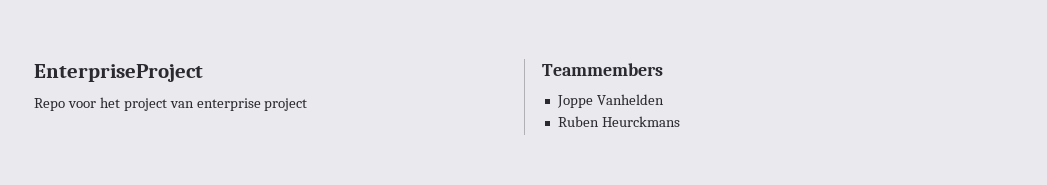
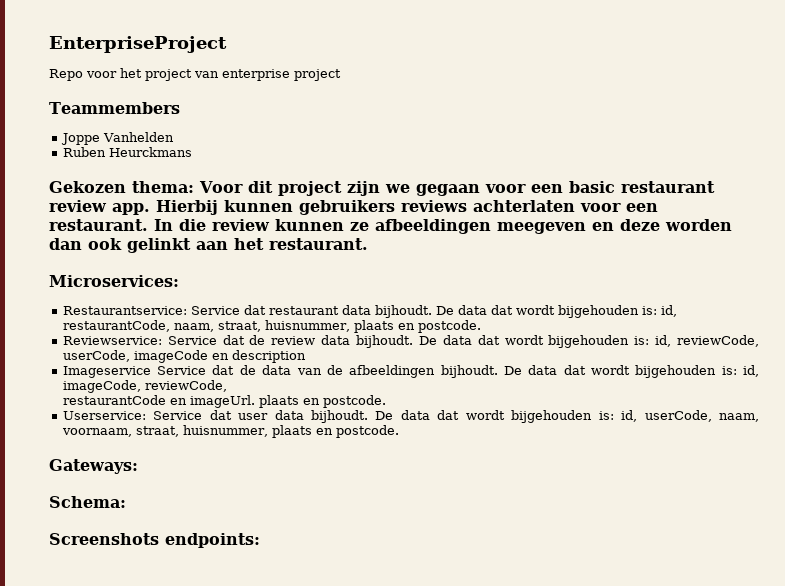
+ Gekozen thema: Voor dit project zijn we gegaan voor een basic restaurant review app. Hierbij kunnen gebruikers reviews achterlaten voor een restaurant. In die review kunnen ze afbeeldingen meegeven en deze worden dan ook gelinkt aan het restaurant.
+ Microservices:
+ Restaurantservice: Service dat restaurant data bijhoudt. De data dat wordt bijgehouden is: id, restaurantCode, naam, straat, huisnummer, plaats en postcode.
+ Reviewservice: Service dat de review data bijhoudt. De data dat wordt bijgehouden is: id, reviewCode, userCode, imageCode en description
+ Imageservice Service dat de data van de afbeeldingen bijhoudt. De data dat wordt bijgehouden is: id, imageCode, reviewCode,
+ restaurantCode en imageUrl. plaats en postcode.
+ Userservice: Service dat user data bijhoudt. De data dat wordt bijgehouden is: id, userCode, naam, voornaam, straat, huisnummer, plaats en postcode.
+ Gateways:
+ Schema:
+ Screenshots endpoints:

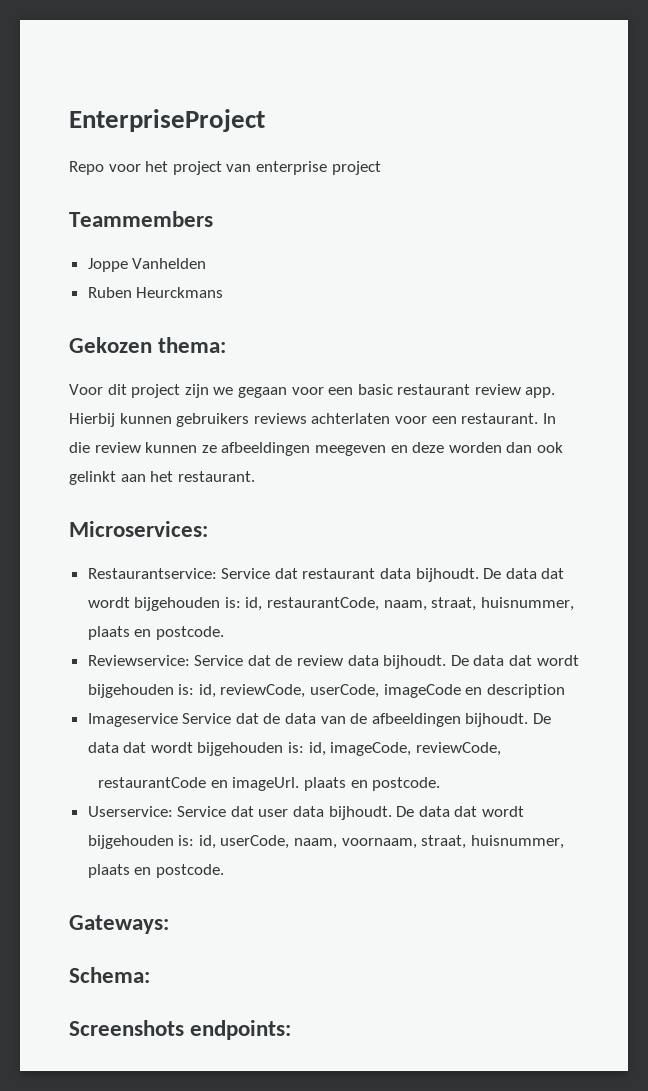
- Gekozen thema: Voor dit project zijn we gegaan voor een basic restaurant review app.
+ Gekozen thema:
+ Voor dit project zijn we gegaan voor een basic restaurant review app.

